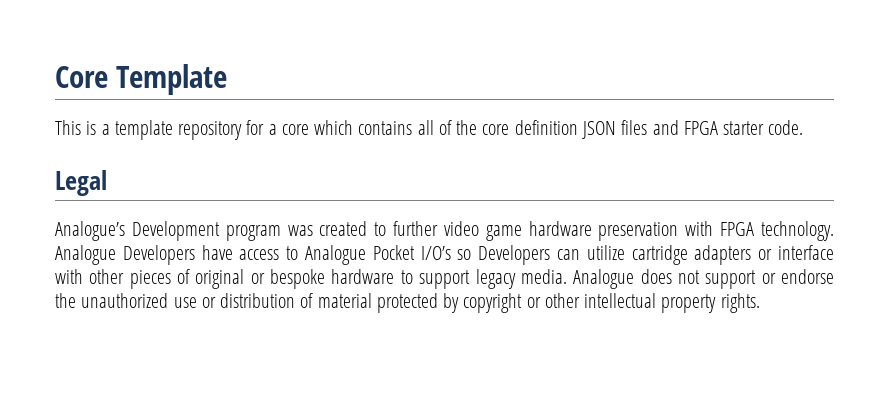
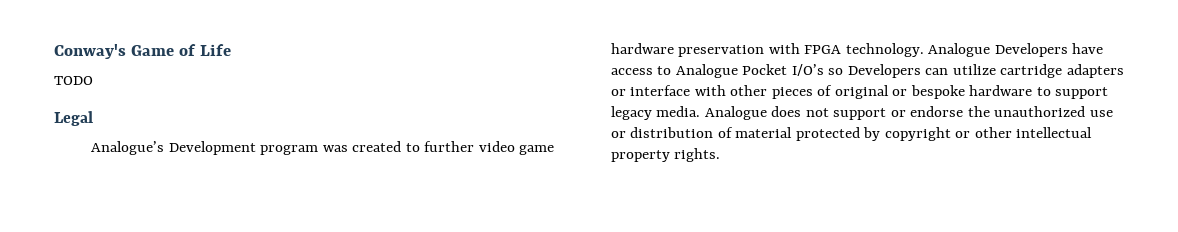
- Core Template
- This is a template repository for a core which contains all of the core definition JSON files and FPGA starter code.
+ Conway's Game of Life
+ TODO

